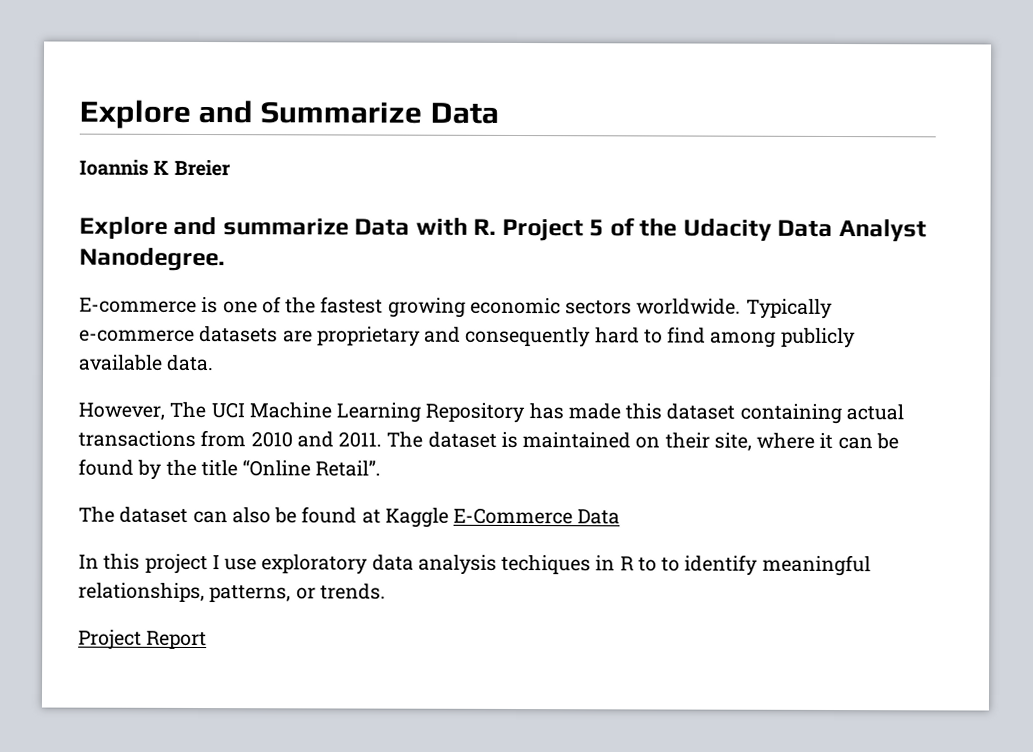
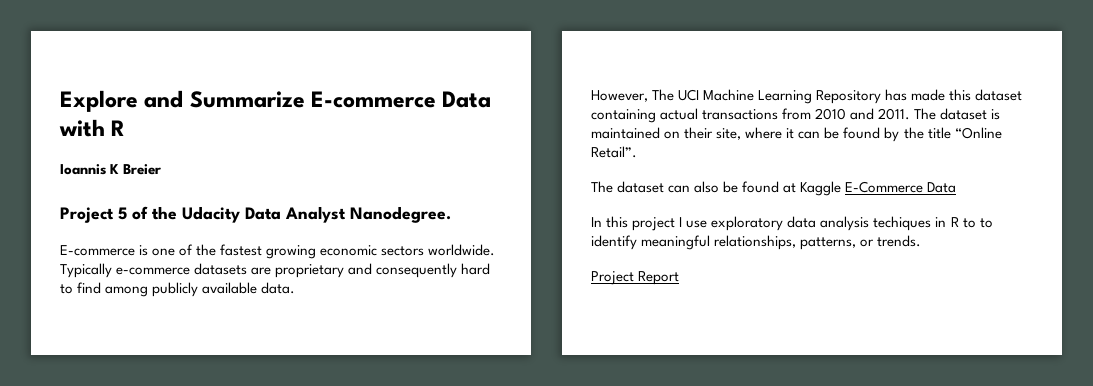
- Explore and Summarize Data
+ Explore and Summarize E-commerce Data with R
- Explore and summarize Data with R. Project 5 of the Udacity Data Analyst Nanodegree.
+ Project 5 of the Udacity Data Analyst Nanodegree.

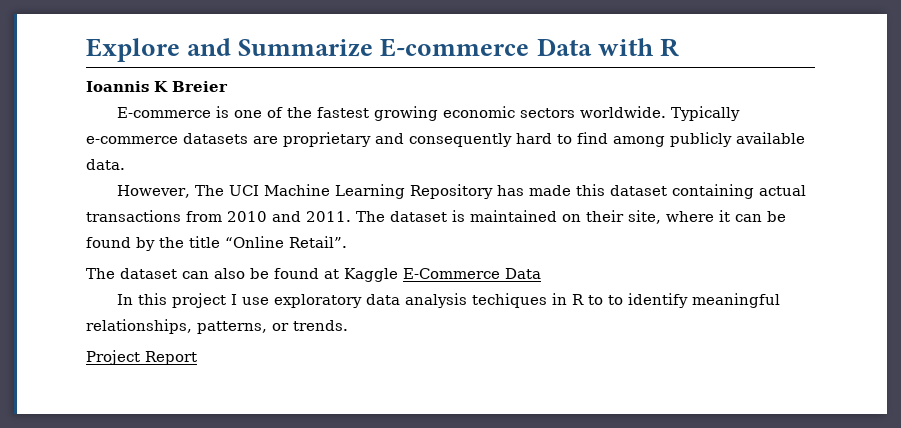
- Project 5 of the Udacity Data Analyst Nanodegree.

